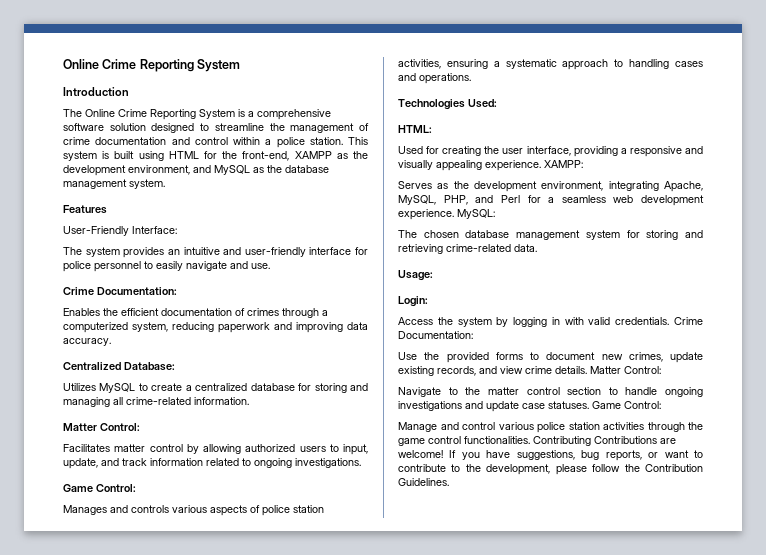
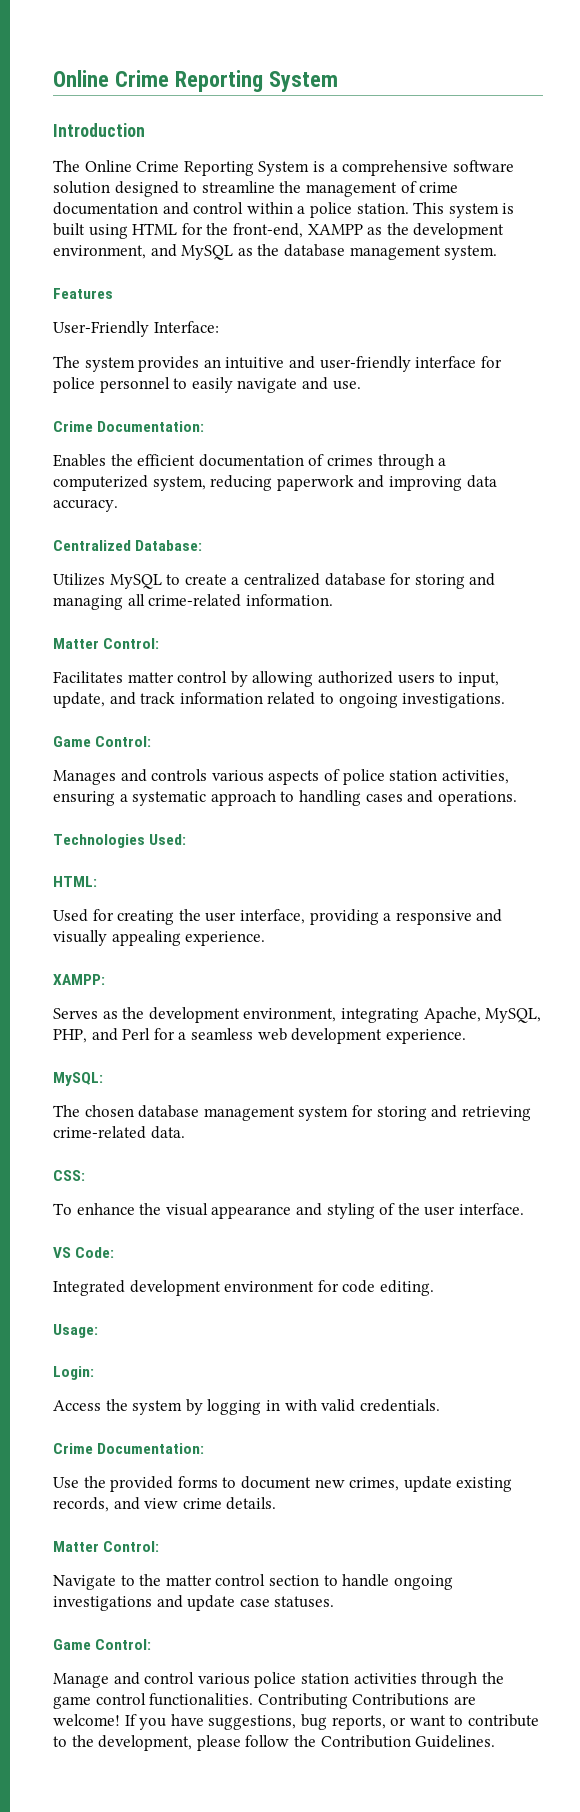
- Used for creating the user interface, providing a responsive and visually appealing experience. XAMPP:
+ Used for creating the user interface, providing a responsive and visually appealing experience.
+ XAMPP:
- Serves as the development environment, integrating Apache, MySQL, PHP, and Perl for a seamless web development experience. MySQL:
+ Serves as the development environment, integrating Apache, MySQL, PHP, and Perl for a seamless web development experience.
+ MySQL:
+ CSS:
+ To enhance the visual appearance and styling of the user interface.
+ VS Code:
+ Integrated development environment for code editing.
- Access the system by logging in with valid credentials. Crime Documentation:
+ Access the system by logging in with valid credentials.
+ Crime Documentation:
- Use the provided forms to document new crimes, update existing records, and view crime details. Matter Control:
+ Use the provided forms to document new crimes, update existing records, and view crime details.
+ Matter Control:
- Navigate to the matter control section to handle ongoing investigations and update case statuses. Game Control:
+ Navigate to the matter control section to handle ongoing investigations and update case statuses.
+ Game Control:

